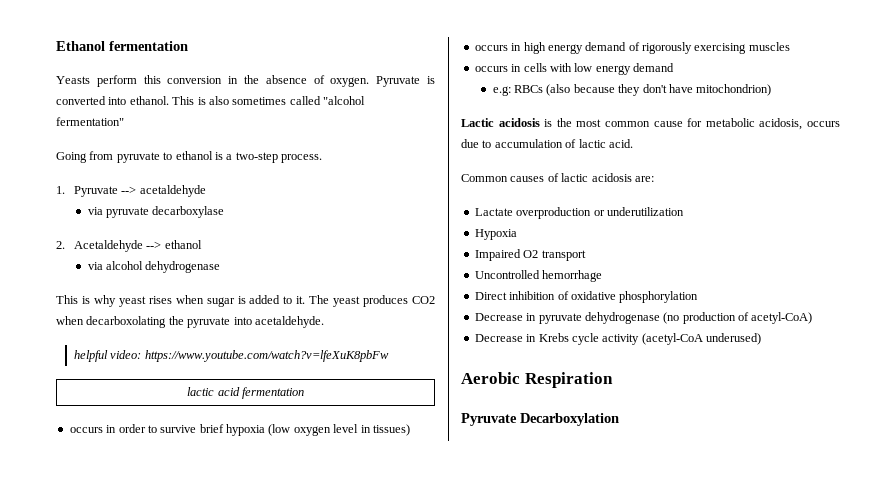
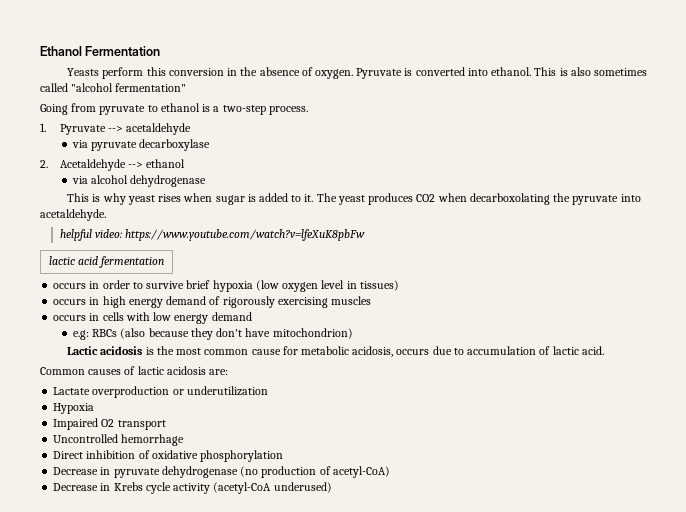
- Ethanol fermentation
+ Ethanol Fermentation
- Aerobic Respiration
- Pyruvate Decarboxylation

